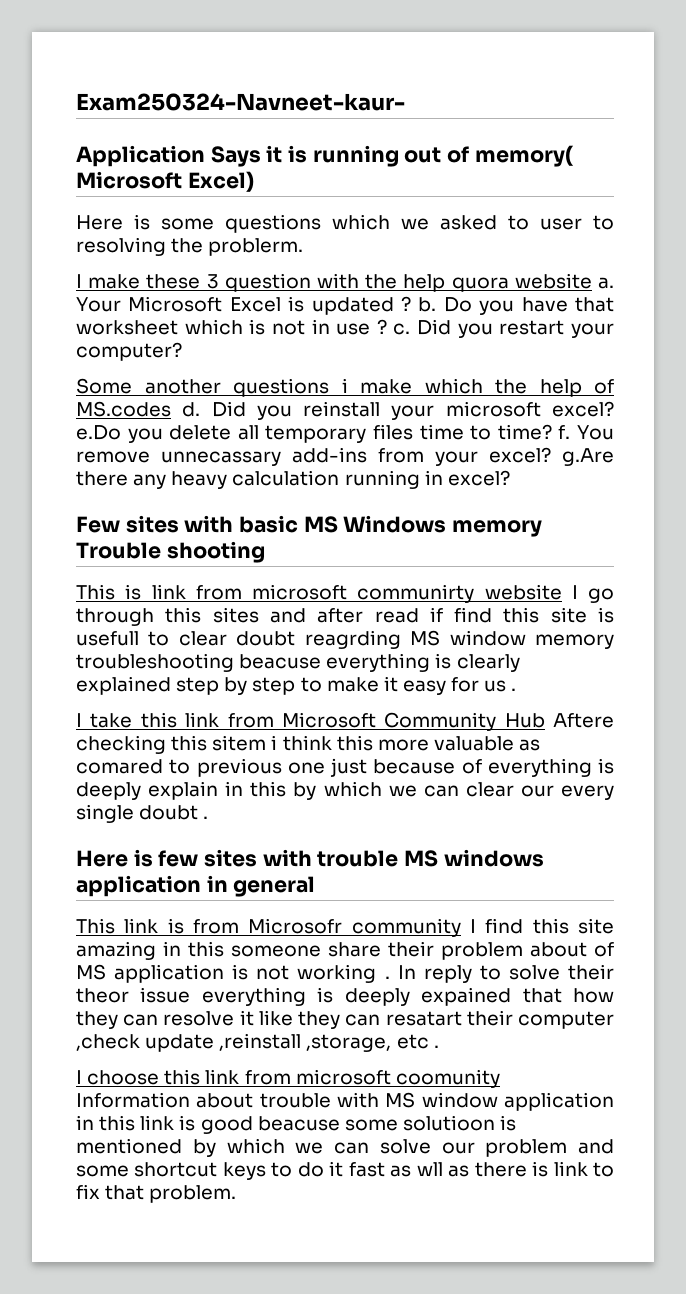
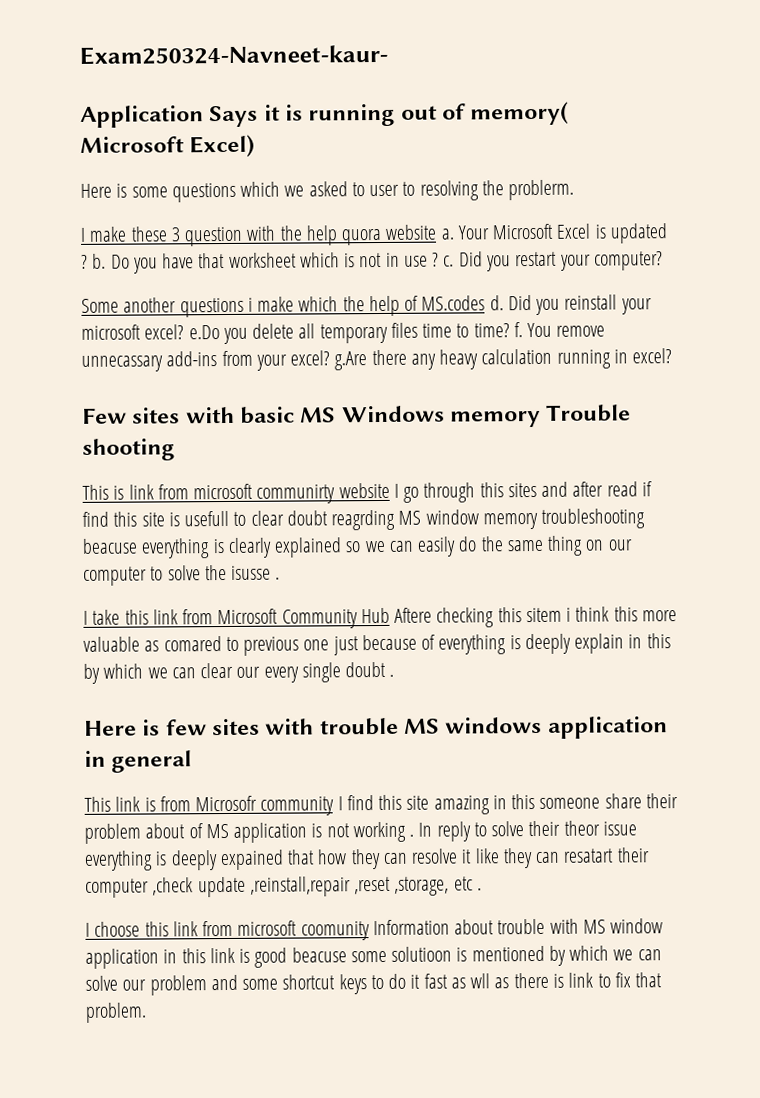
- This is link from microsoft communirty website I go through this sites and after read if find this site is usefull to clear doubt reagrding MS window memory troubleshooting beacuse everything is clearly explained step by step to make it easy for us .
+ This is link from microsoft communirty website I go through this sites and after read if find this site is usefull to clear doubt reagrding MS window memory troubleshooting beacuse everything is clearly explained so we can easily do the same thing on our computer to solve the isusse .
- In reply to solve their theor issue everything is deeply expained that how they can resolve it like they can resatart their computer ,check update ,reinstall ,storage, etc .
+ In reply to solve their theor issue everything is deeply expained that how they can resolve it like they can resatart their computer ,check update ,reinstall,repair ,reset ,storage, etc .

